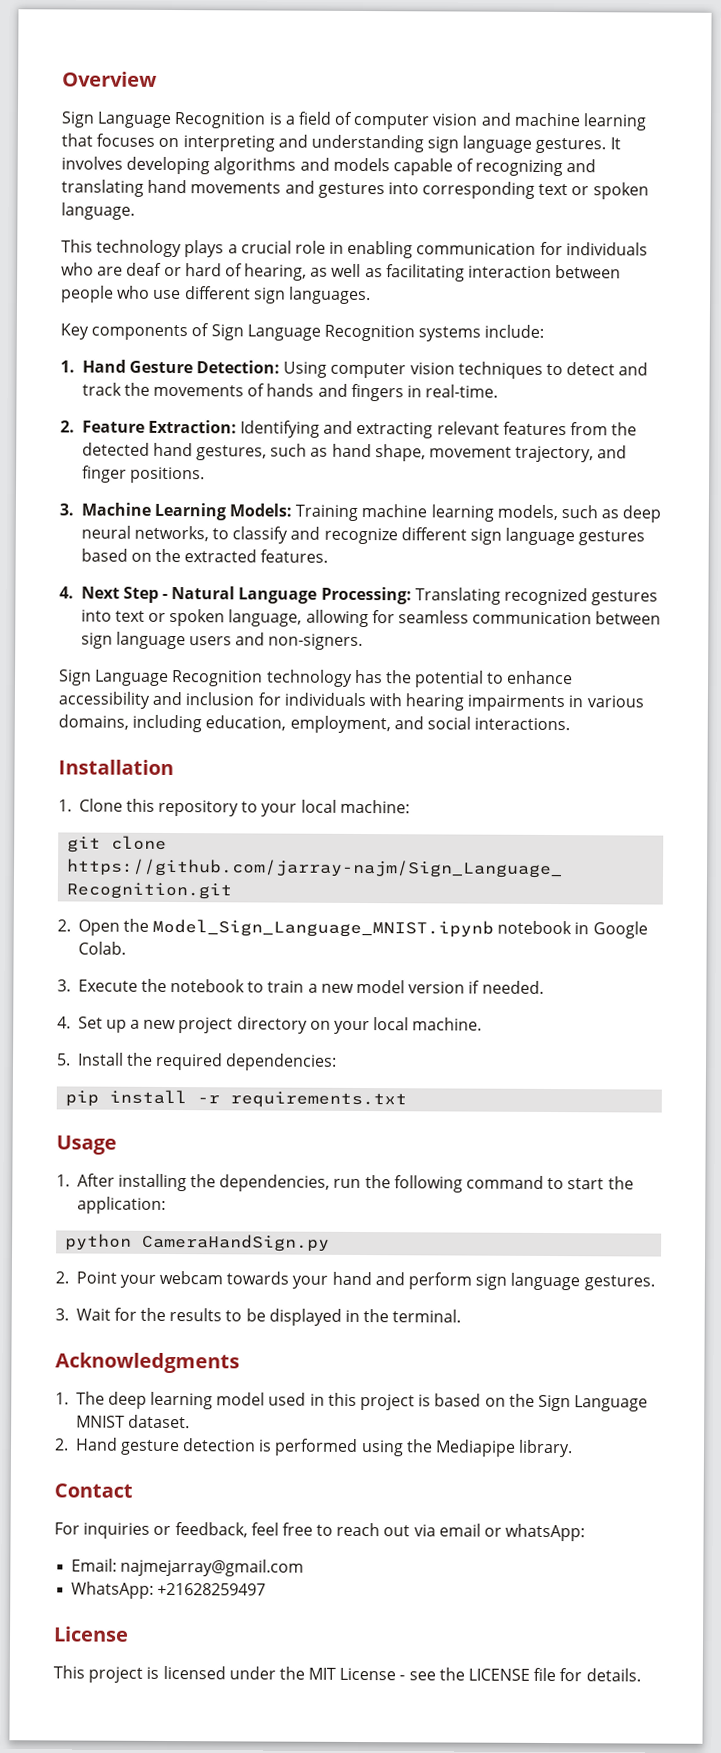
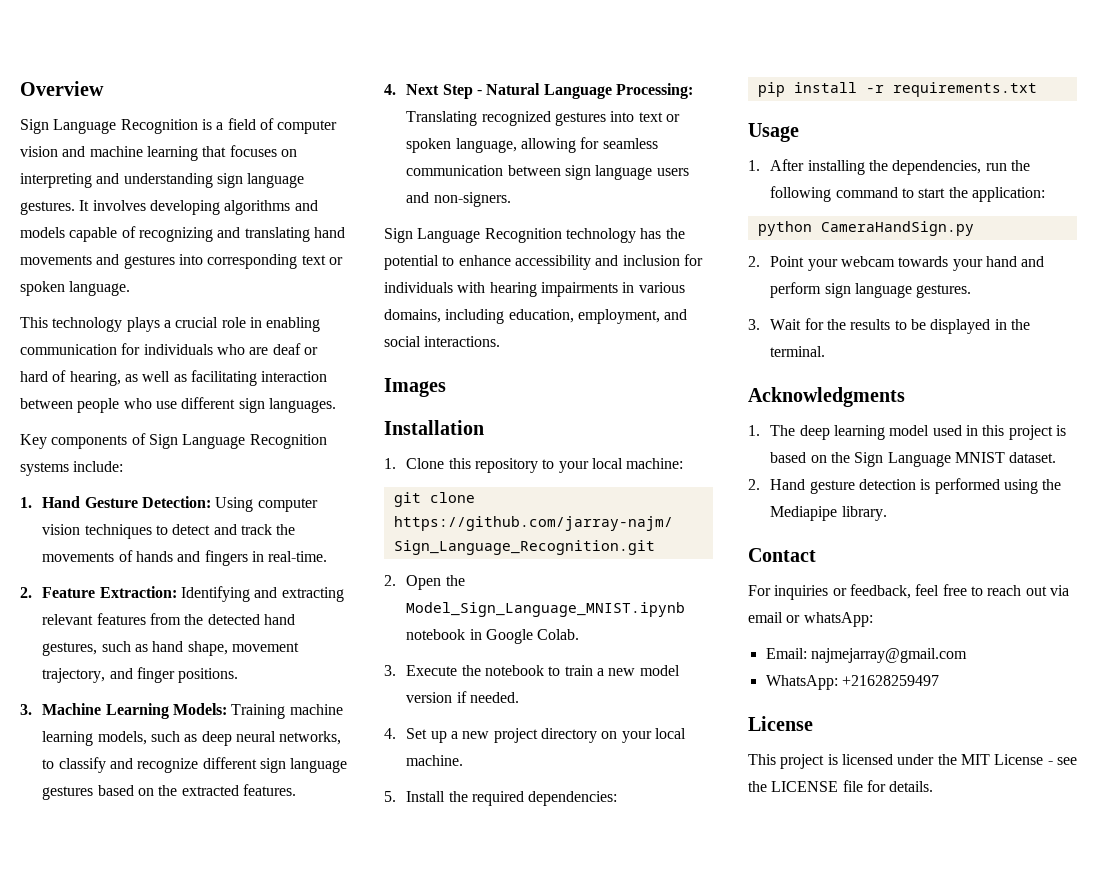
+ Images

